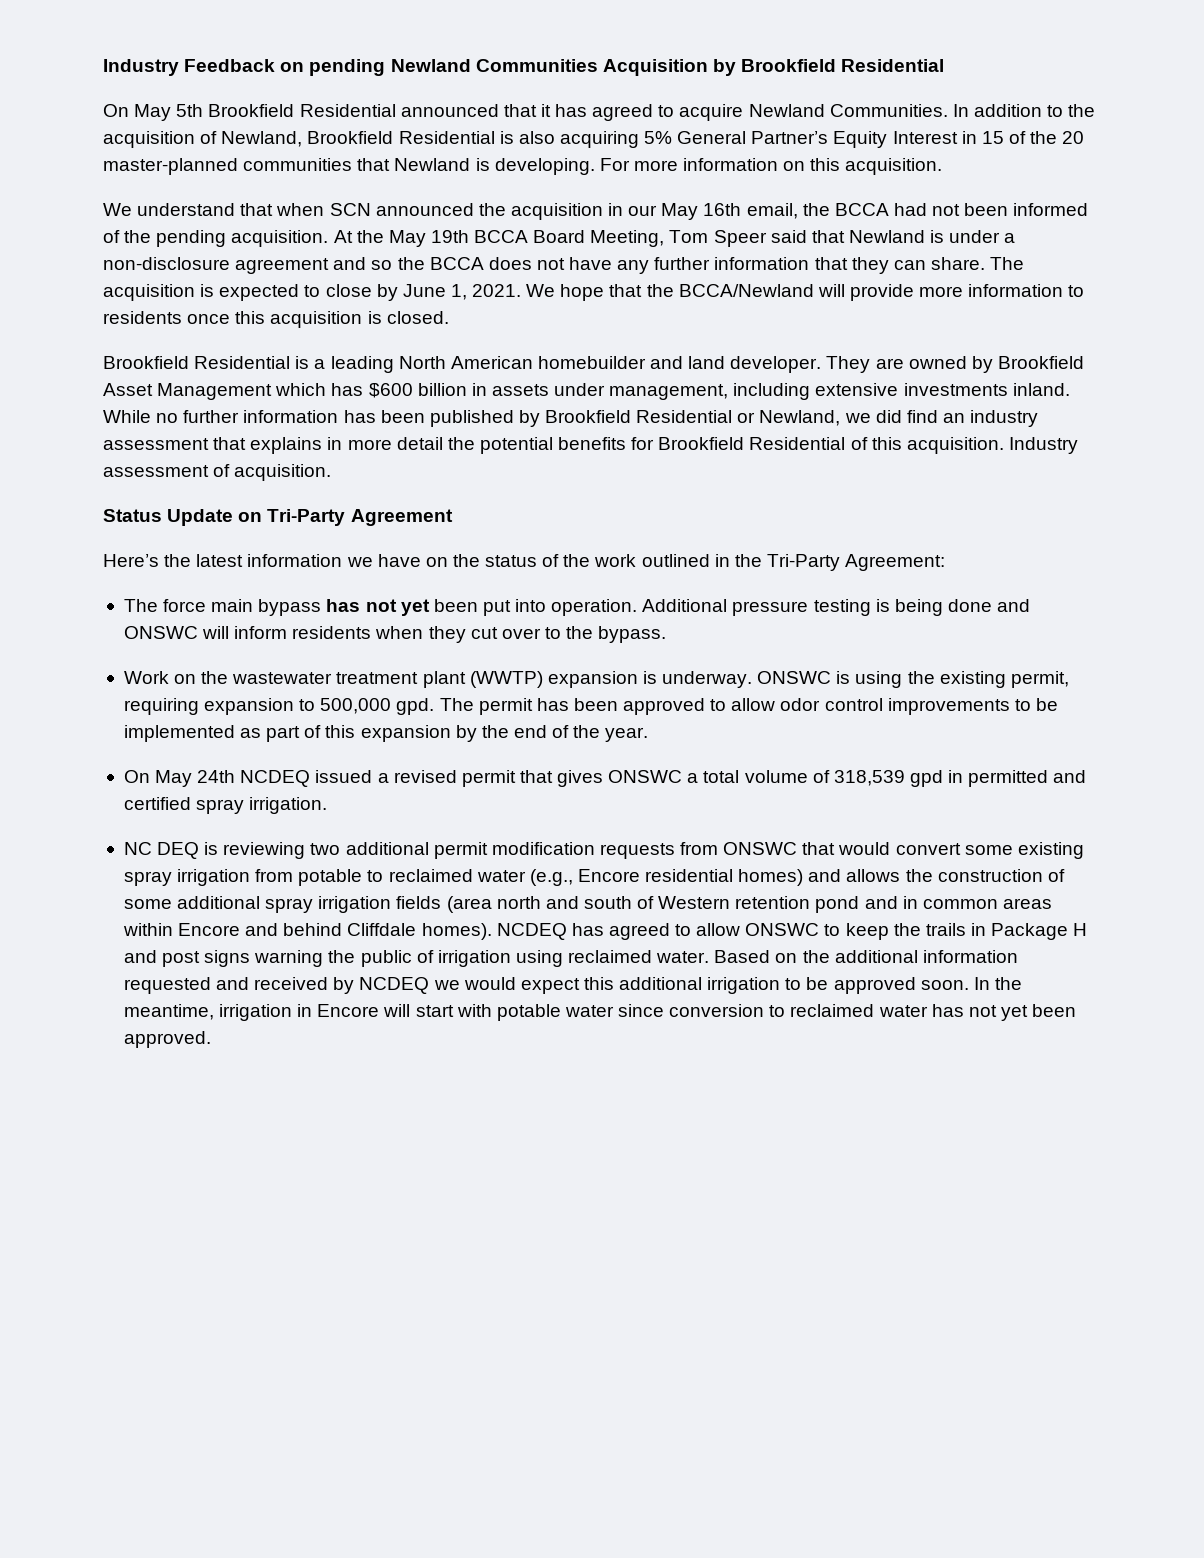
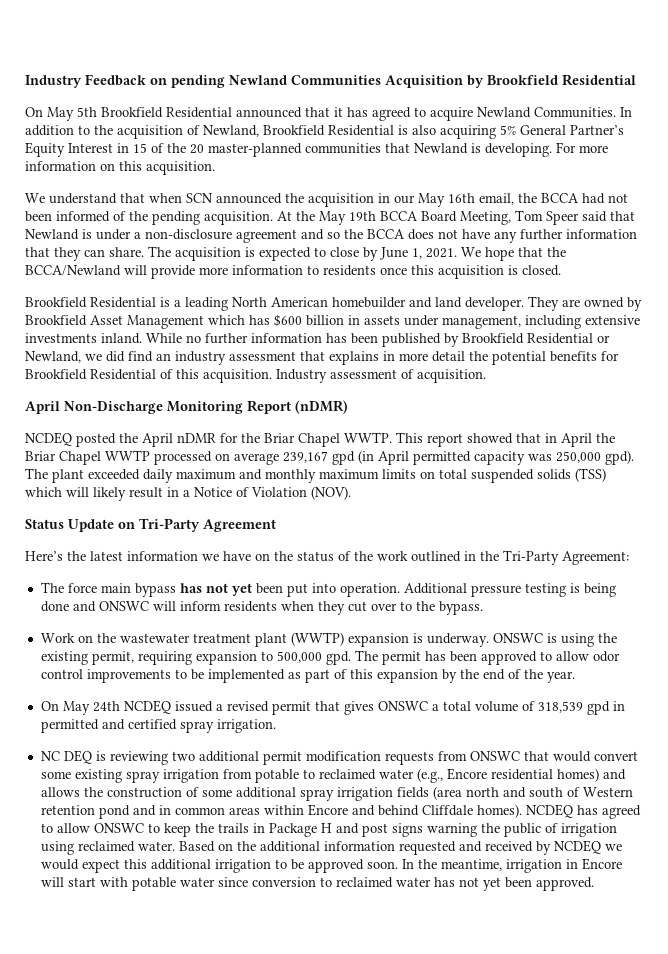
+ April Non-Discharge Monitoring Report (nDMR)
+ NCDEQ posted the April nDMR for the Briar Chapel WWTP. This report showed that in April the Briar Chapel WWTP processed on average 239,167 gpd (in April permitted capacity was 250,000 gpd). The plant exceeded daily maximum and monthly maximum limits on total suspended solids (TSS) which will likely result in a Notice of Violation (NOV).

